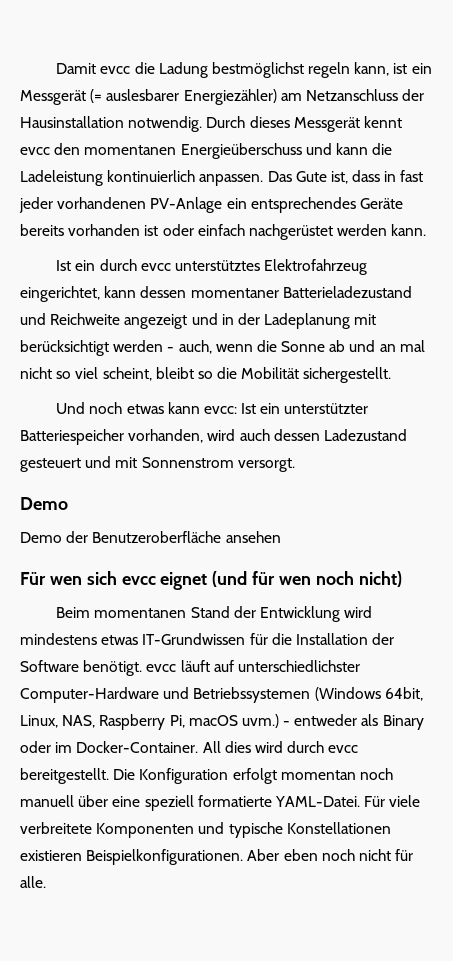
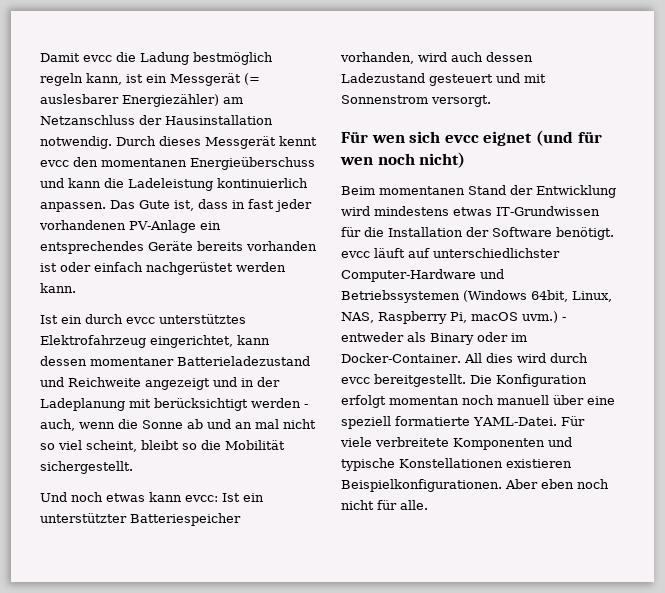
- Damit evcc die Ladung bestmöglichst regeln kann, ist ein Messgerät (= auslesbarer Energiezähler) am Netzanschluss der Hausinstallation notwendig.
+ Damit evcc die Ladung bestmöglich regeln kann, ist ein Messgerät (= auslesbarer Energiezähler) am Netzanschluss der Hausinstallation notwendig.
  Und noch etwas kann evcc: Ist ein unterstützter Batteriespeicher vorhanden, wird auch dessen Ladezustand gesteuert und mit Sonnenstrom versorgt.
- Demo
- Demo der Benutzeroberfläche ansehen

